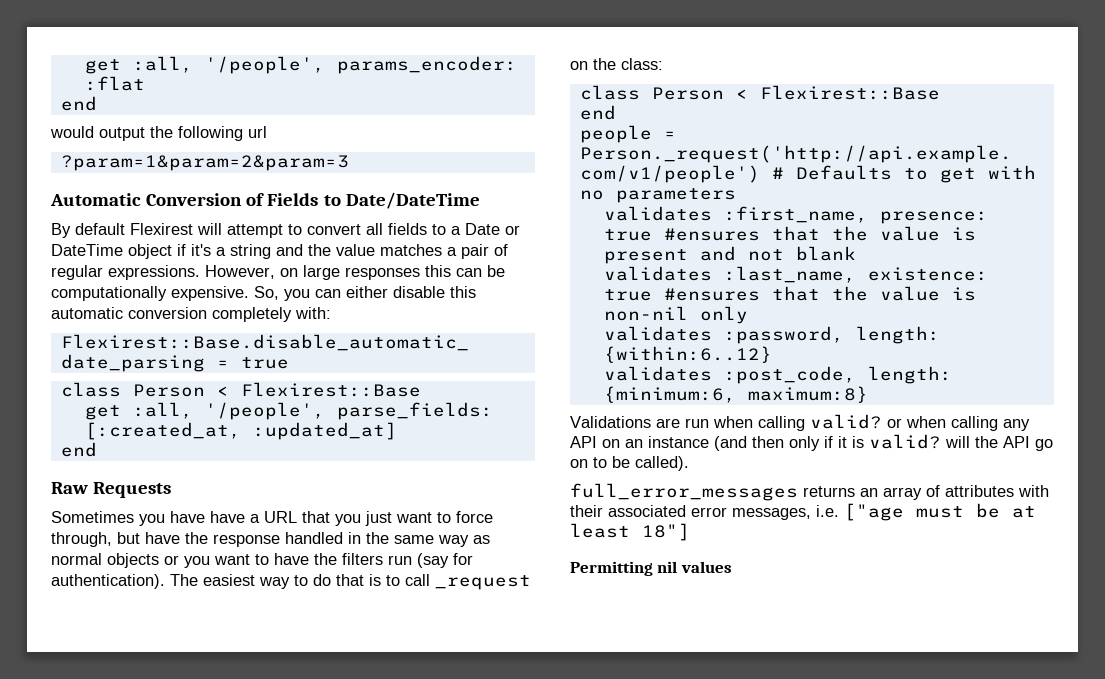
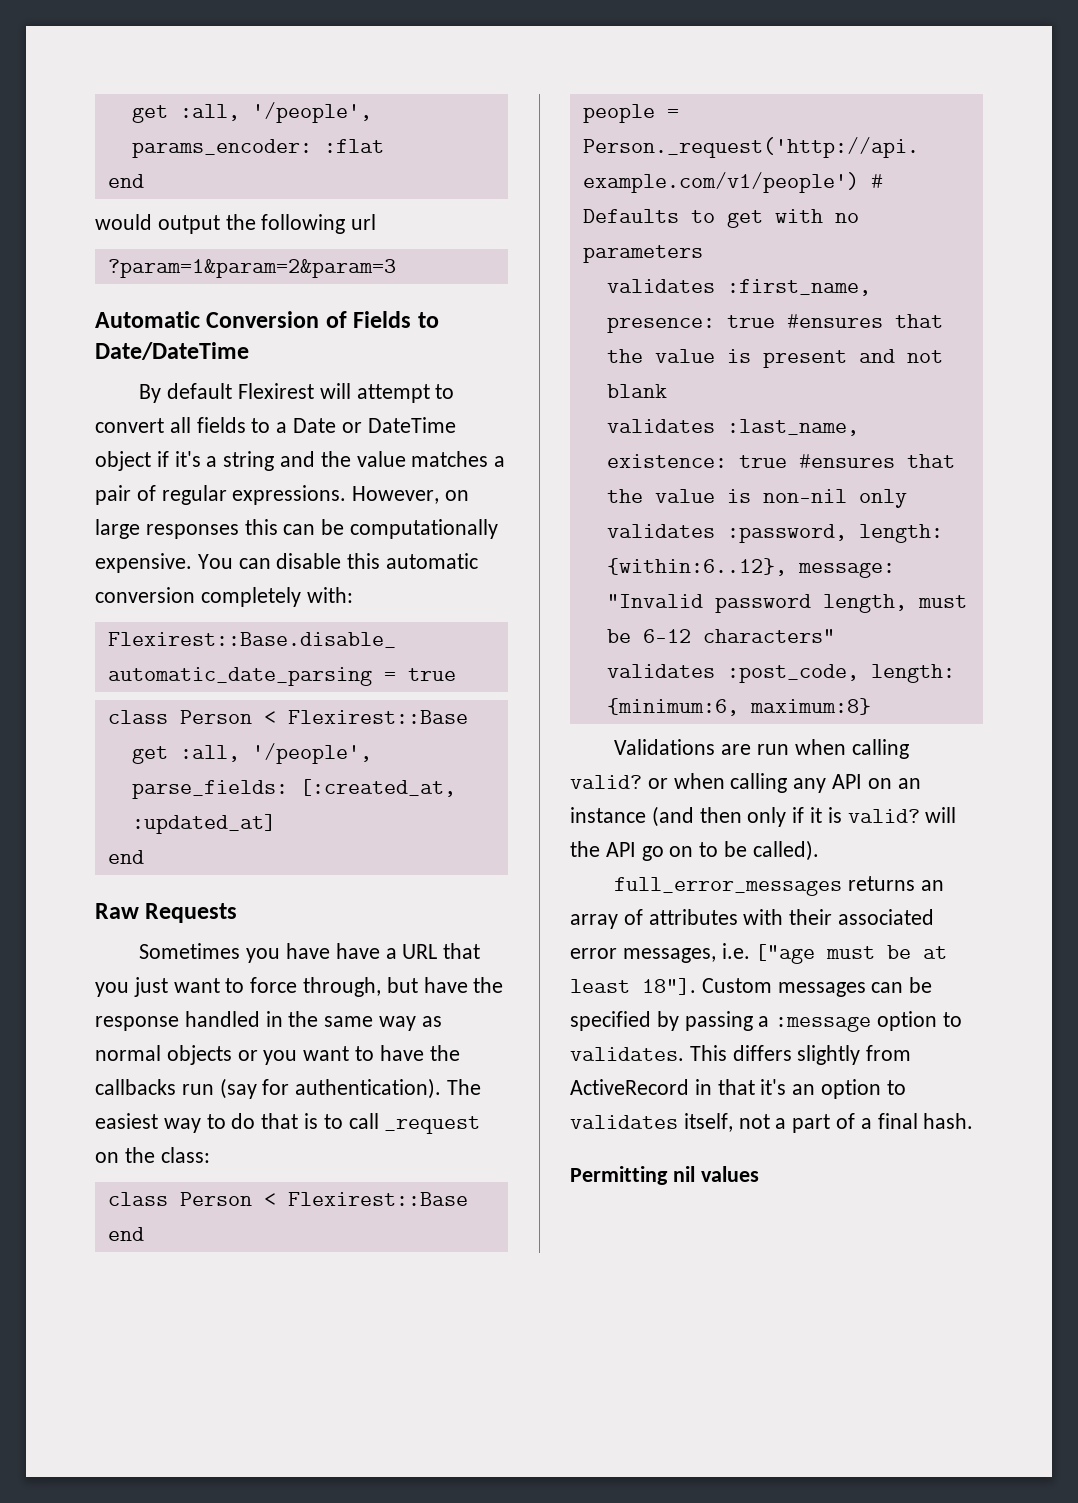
- So, you can either disable this automatic conversion completely with:
+ You can disable this automatic conversion completely with:
- Sometimes you have have a URL that you just want to force through, but have the response handled in the same way as normal objects or you want to have the filters run (say for authentication).
+ Sometimes you have have a URL that you just want to force through, but have the response handled in the same way as normal objects or you want to have the callbacks run (say for authentication).
- validates :password, length: {within:6..12}
+ validates :password, length: {within:6..12}, message: "Invalid password length, must be 6-12 characters"
- full_error_messages returns an array of attributes with their associated error messages, i.e. ["age must be at least 18"]
+ full_error_messages returns an array of attributes with their associated error messages, i.e. ["age must be at least 18"]. Custom messages can be specified by passing a :message option to validates. This differs slightly from ActiveRecord in that it's an option to validates itself, not a part of a final hash.

